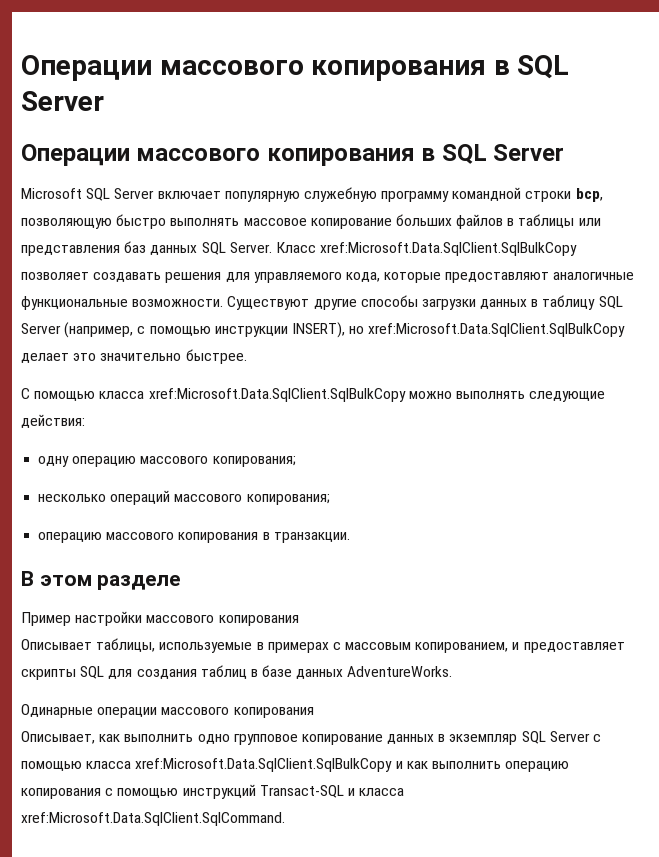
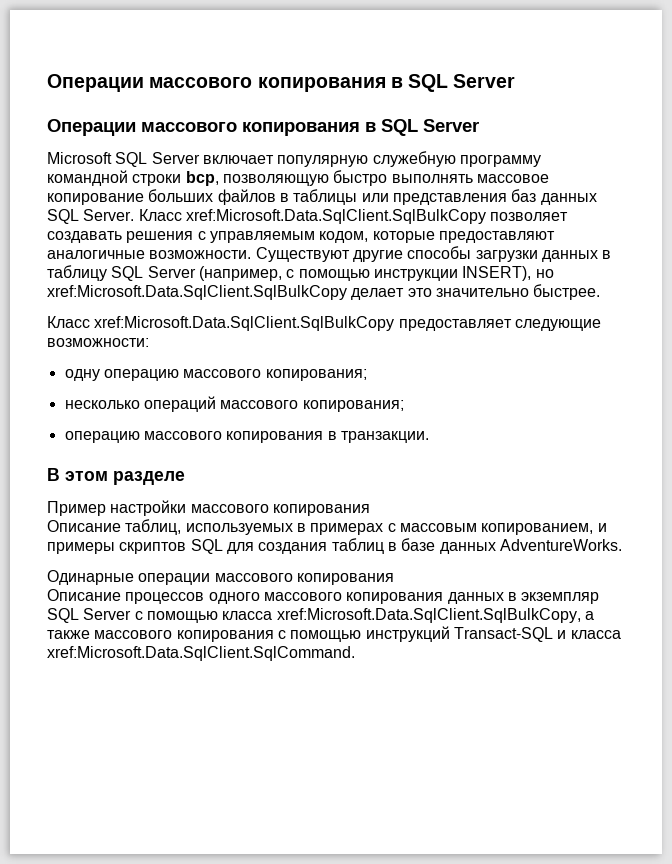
- Класс xref:Microsoft.Data.SqlClient.SqlBulkCopy позволяет создавать решения для управляемого кода, которые предоставляют аналогичные функциональные возможности.
+ Класс xref:Microsoft.Data.SqlClient.SqlBulkCopy позволяет создавать решения с управляемым кодом, которые предоставляют аналогичные возможности.
- С помощью класса xref:Microsoft.Data.SqlClient.SqlBulkCopy можно выполнять следующие действия:
+ Класс xref:Microsoft.Data.SqlClient.SqlBulkCopy предоставляет следующие возможности:
- Описывает таблицы, используемые в примерах с массовым копированием, и предоставляет скрипты SQL для создания таблиц в базе данных AdventureWorks.
+ Описание таблиц, используемых в примерах с массовым копированием, и примеры скриптов SQL для создания таблиц в базе данных AdventureWorks.
- Описывает, как выполнить одно групповое копирование данных в экземпляр SQL Server с помощью класса xref:Microsoft.Data.SqlClient.SqlBulkCopy и как выполнить операцию копирования с помощью инструкций Transact-SQL и класса xref:Microsoft.Data.SqlClient.SqlCommand.
+ Описание процессов одного массового копирования данных в экземпляр SQL Server с помощью класса xref:Microsoft.Data.SqlClient.SqlBulkCopy, а также массового копирования с помощью инструкций Transact-SQL и класса xref:Microsoft.Data.SqlClient.SqlCommand.

